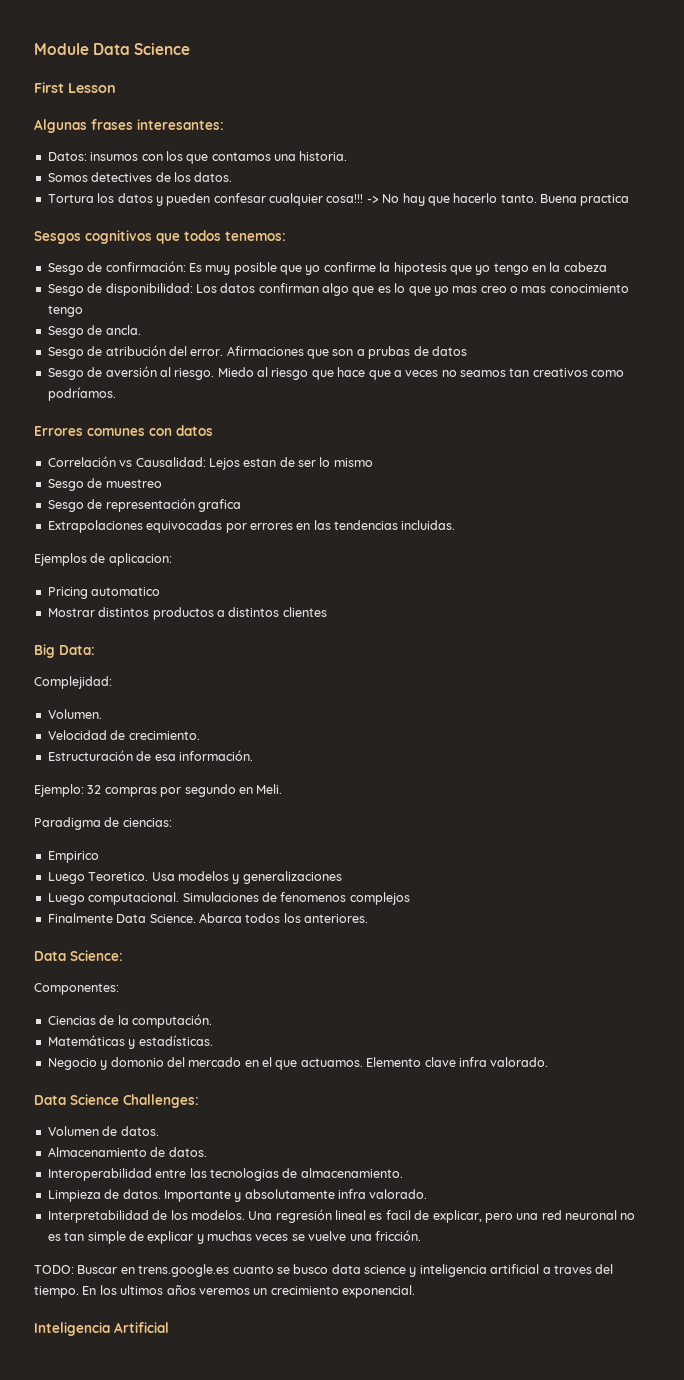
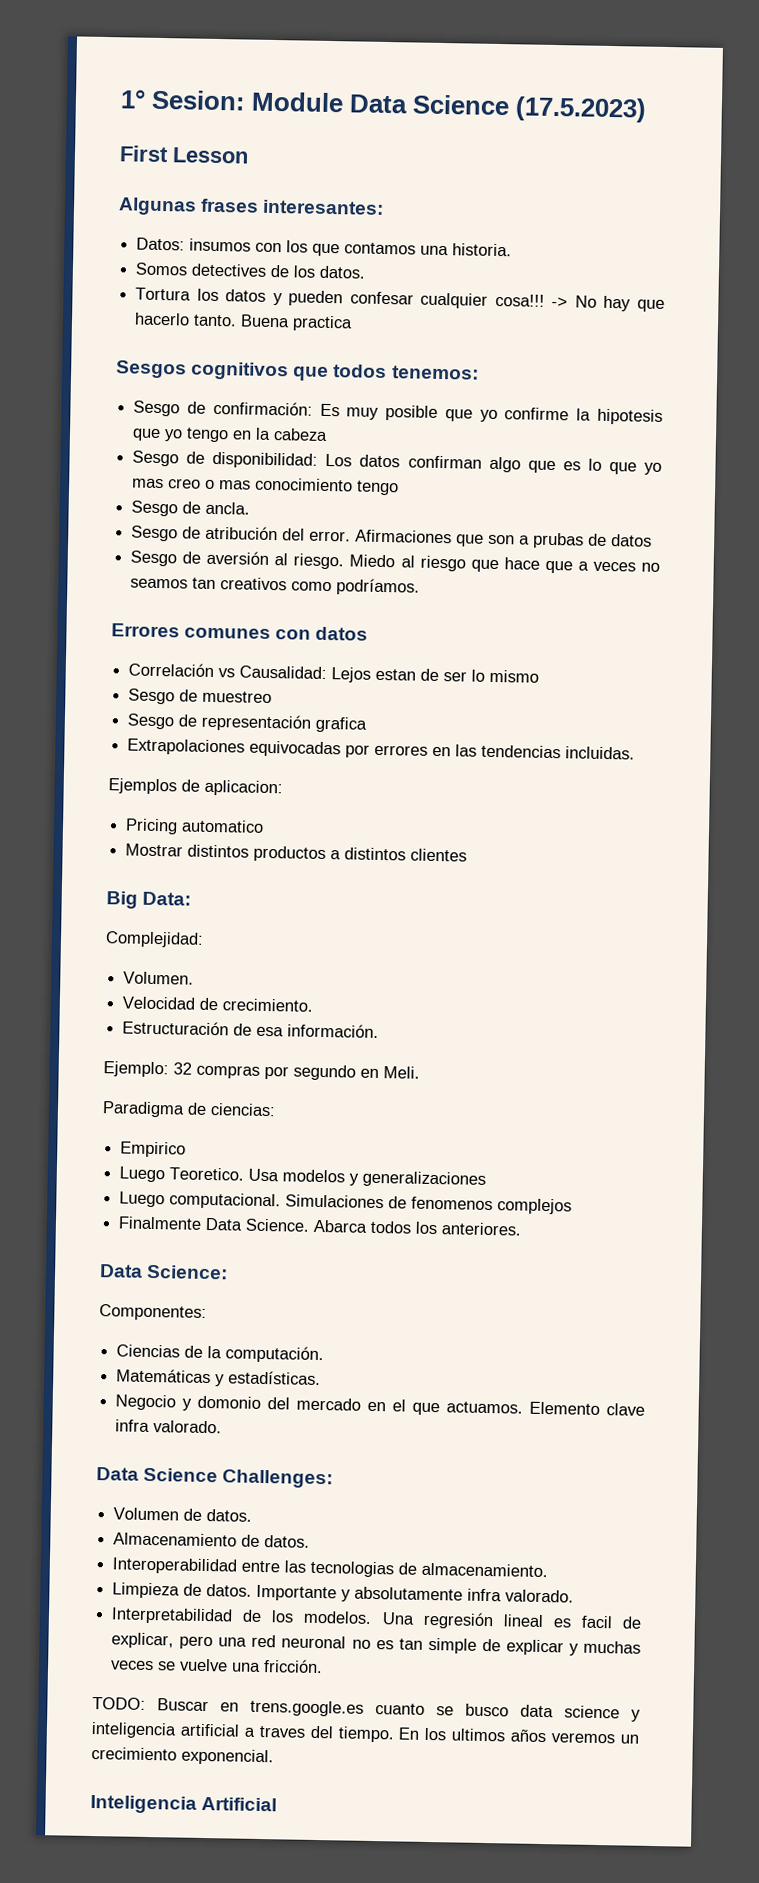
- Module Data Science
+ 1° Sesion: Module Data Science (17.5.2023)

